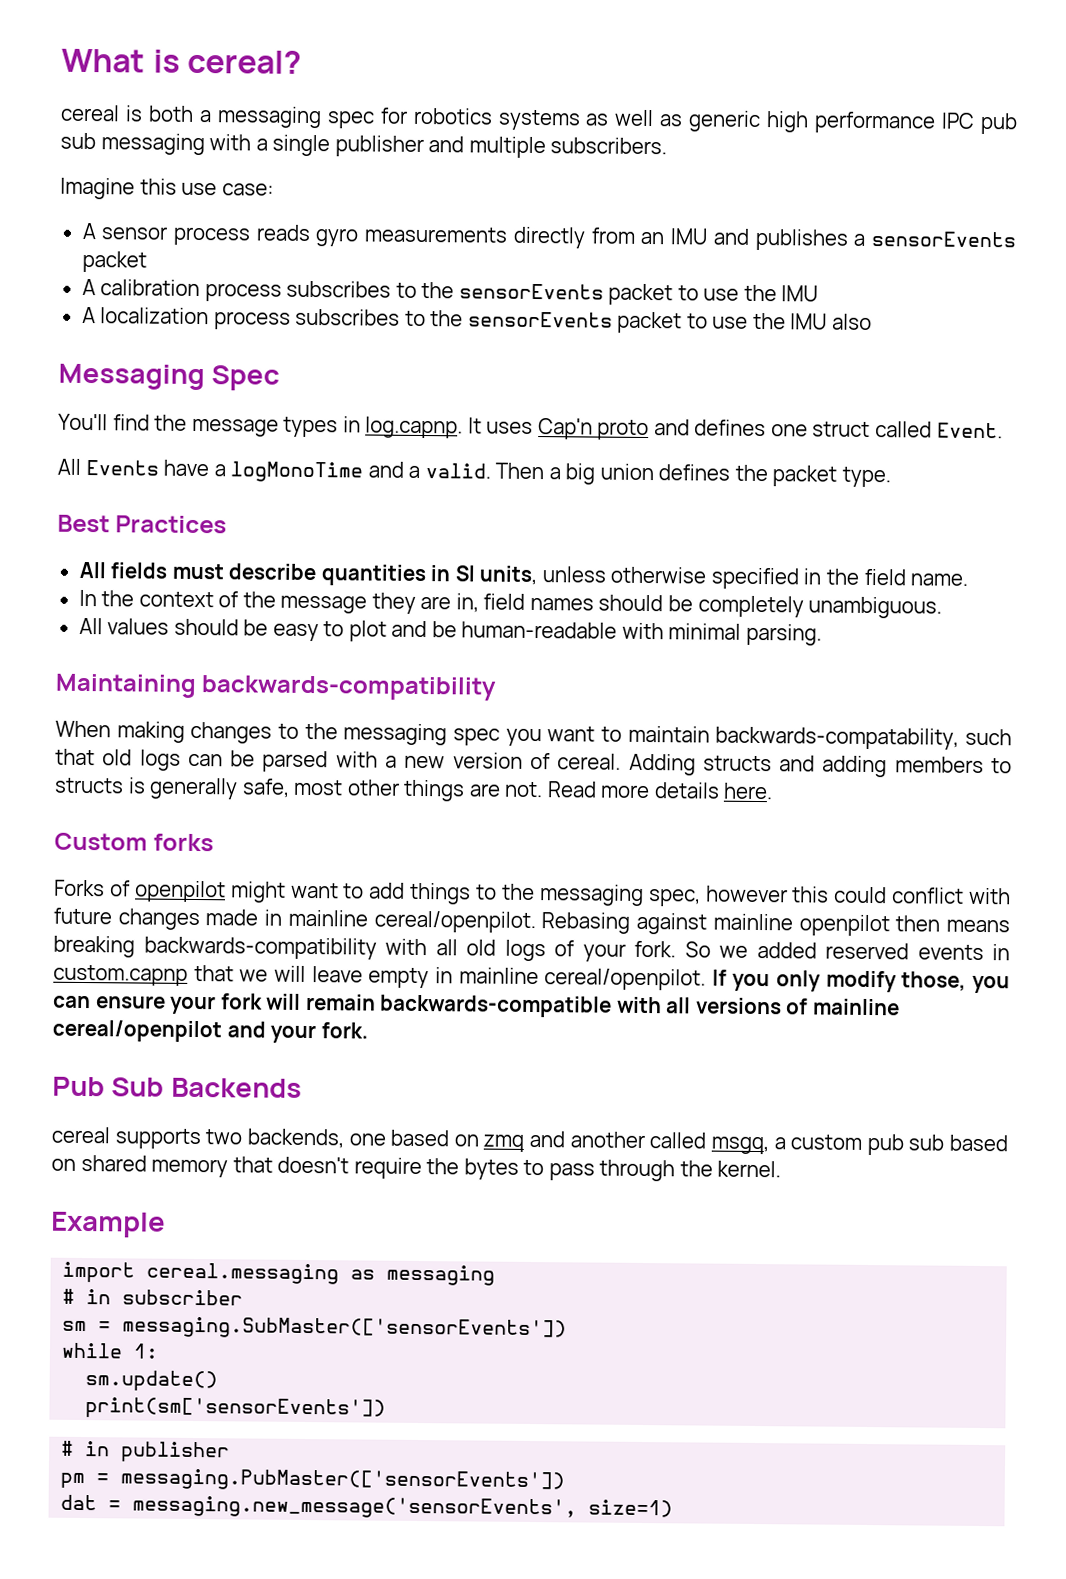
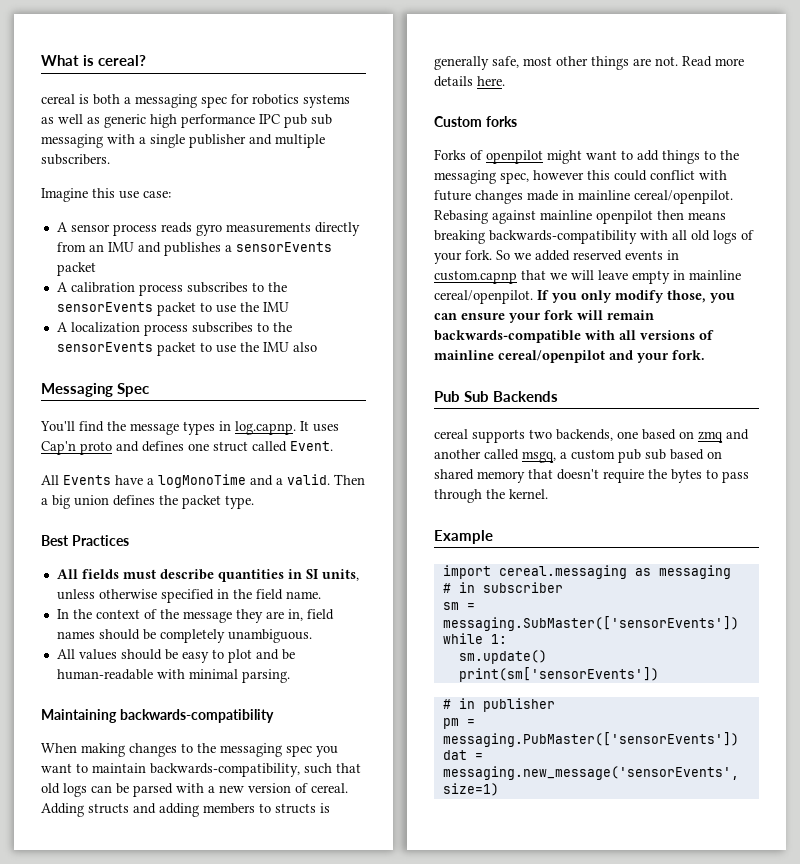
- When making changes to the messaging spec you want to maintain backwards-compatability, such that old logs can be parsed with a new version of cereal.
+ When making changes to the messaging spec you want to maintain backwards-compatibility, such that old logs can be parsed with a new version of cereal.

